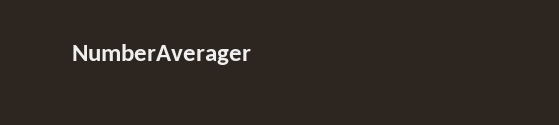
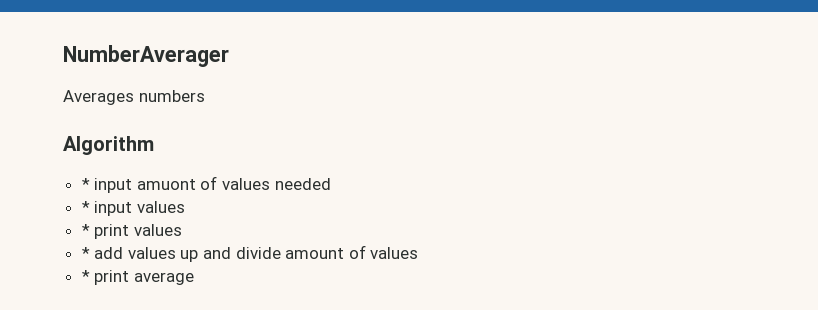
+ Averages numbers
+ Algorithm
+ * input amuont of values needed
+ * input values
+ * print values
+ * add values up and divide amount of values
+ * print average

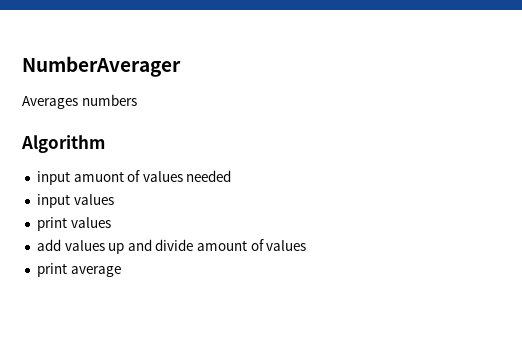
- * input amuont of values needed
+ input amuont of values needed
- * input values
+ input values
- * print values
+ print values
- * add values up and divide amount of values
+ add values up and divide amount of values
- * print average
+ print average

